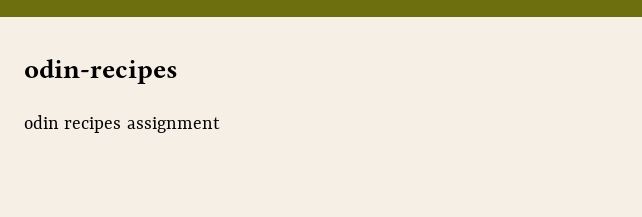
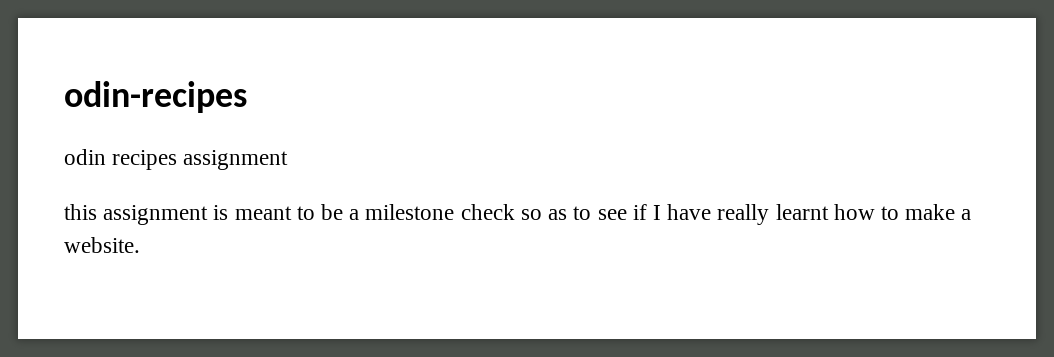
+ this assignment is meant to be a milestone check so as to see if I have really learnt how to make a website.

